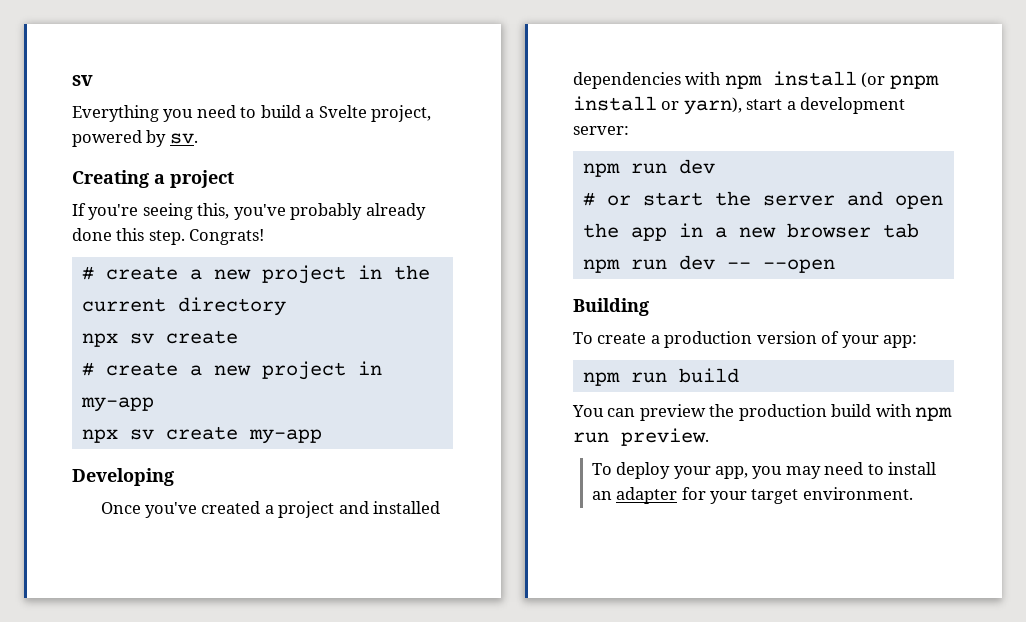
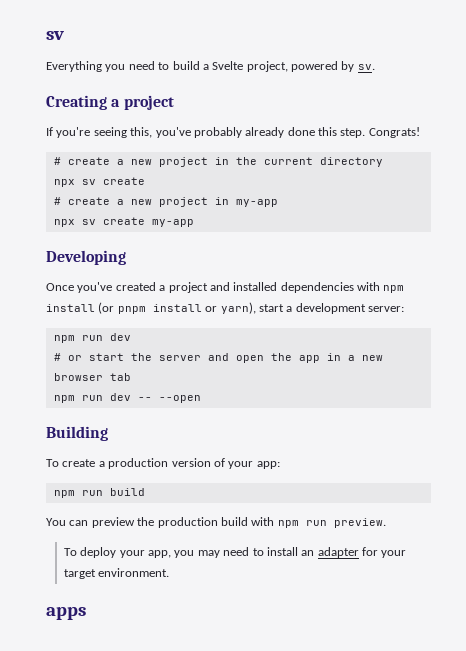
+ apps

